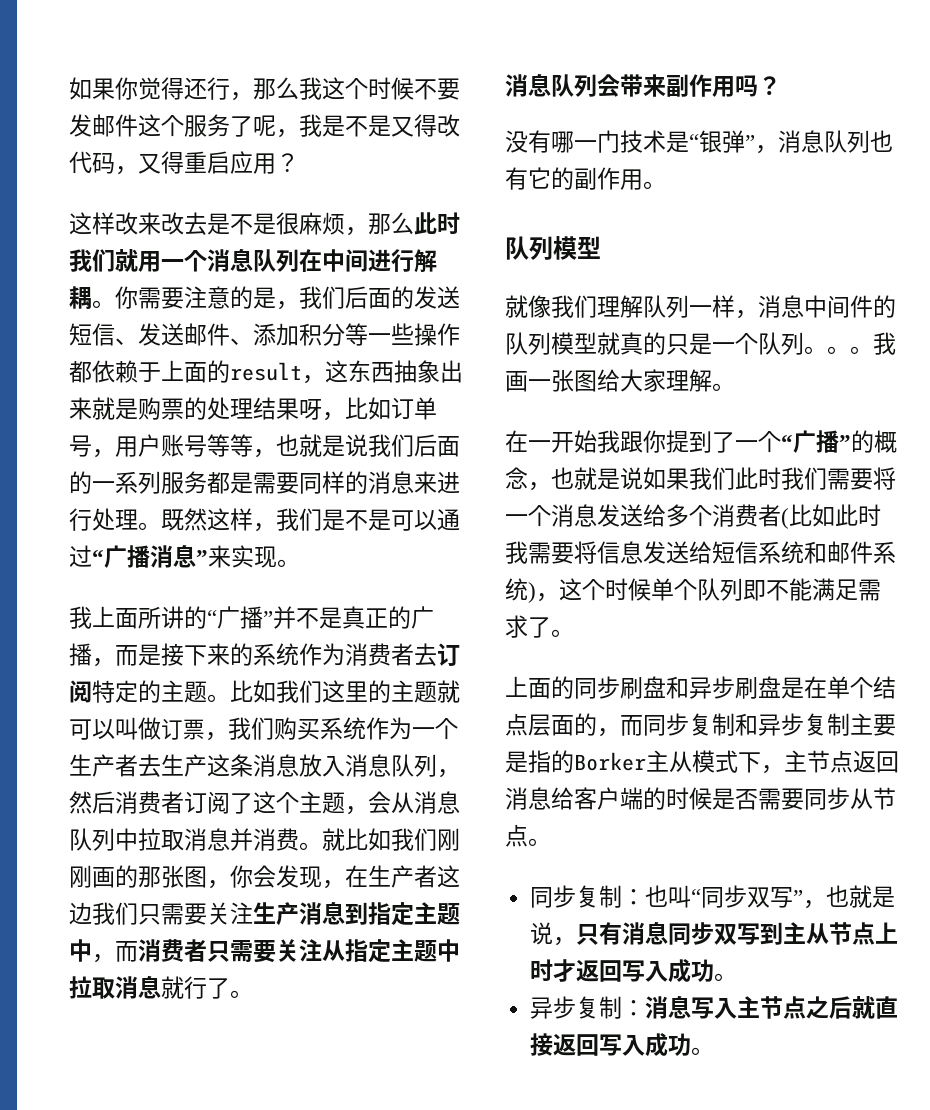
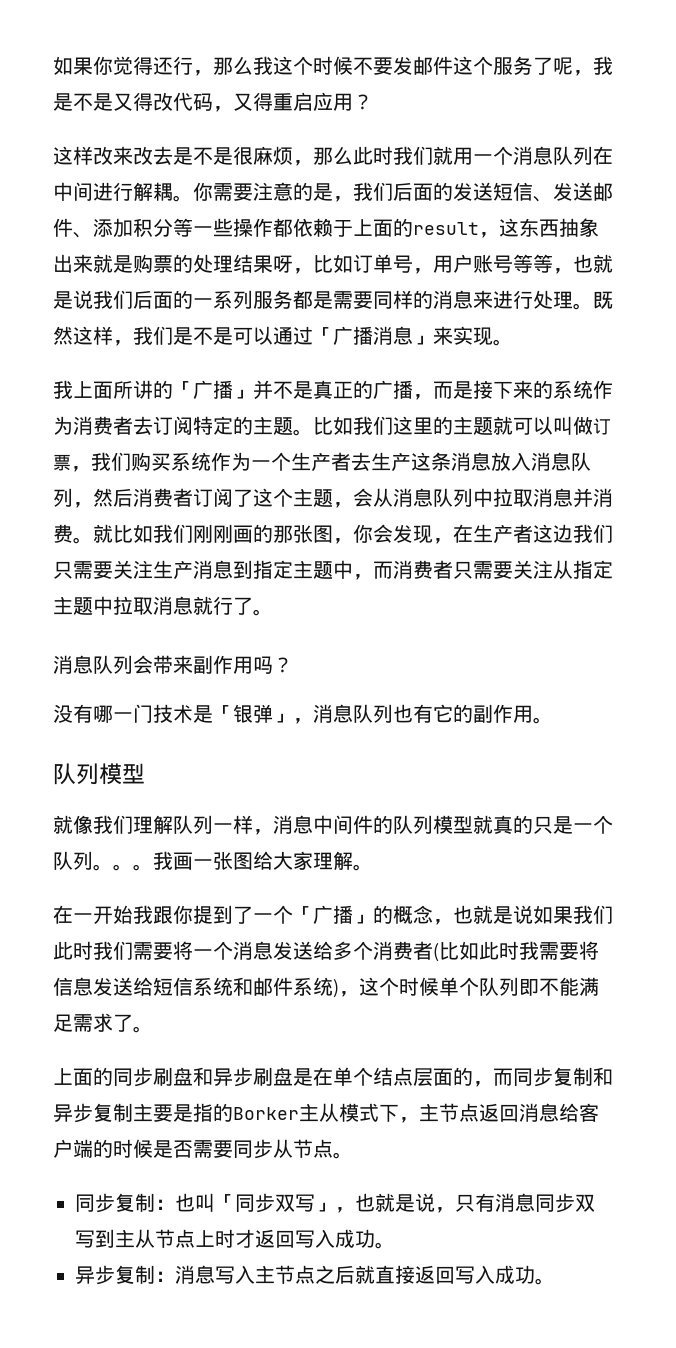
- 既然这样，我们是不是可以通过“广播消息”来实现。
+ 既然这样，我们是不是可以通过「广播消息」来实现。
- 我上面所讲的“广播”并不是真正的广播，而是接下来的系统作为消费者去订阅特定的主题。
+ 我上面所讲的「广播」并不是真正的广播，而是接下来的系统作为消费者去订阅特定的主题。
- 没有哪一门技术是“银弹”，消息队列也有它的副作用。
+ 没有哪一门技术是「银弹」，消息队列也有它的副作用。
- 在一开始我跟你提到了一个“广播”的概念，也就是说如果我们此时我们需要将一个消息发送给多个消费者(比如此时我需要将信息发送给短信系统和邮件系统)，这个时候单个队列即不能满足需求了。
+ 在一开始我跟你提到了一个「广播」的概念，也就是说如果我们此时我们需要将一个消息发送给多个消费者(比如此时我需要将信息发送给短信系统和邮件系统)，这个时候单个队列即不能满足需求了。
- 同步复制：也叫“同步双写”，也就是说，只有消息同步双写到主从节点上时才返回写入成功。
+ 同步复制：也叫「同步双写」，也就是说，只有消息同步双写到主从节点上时才返回写入成功。

